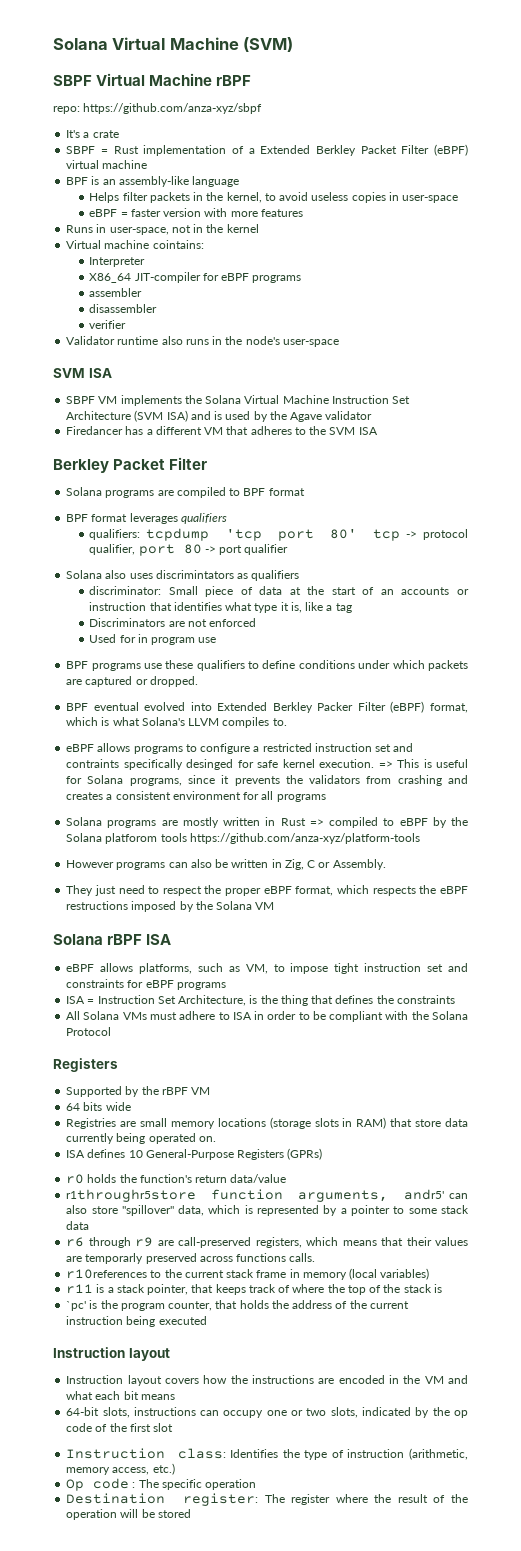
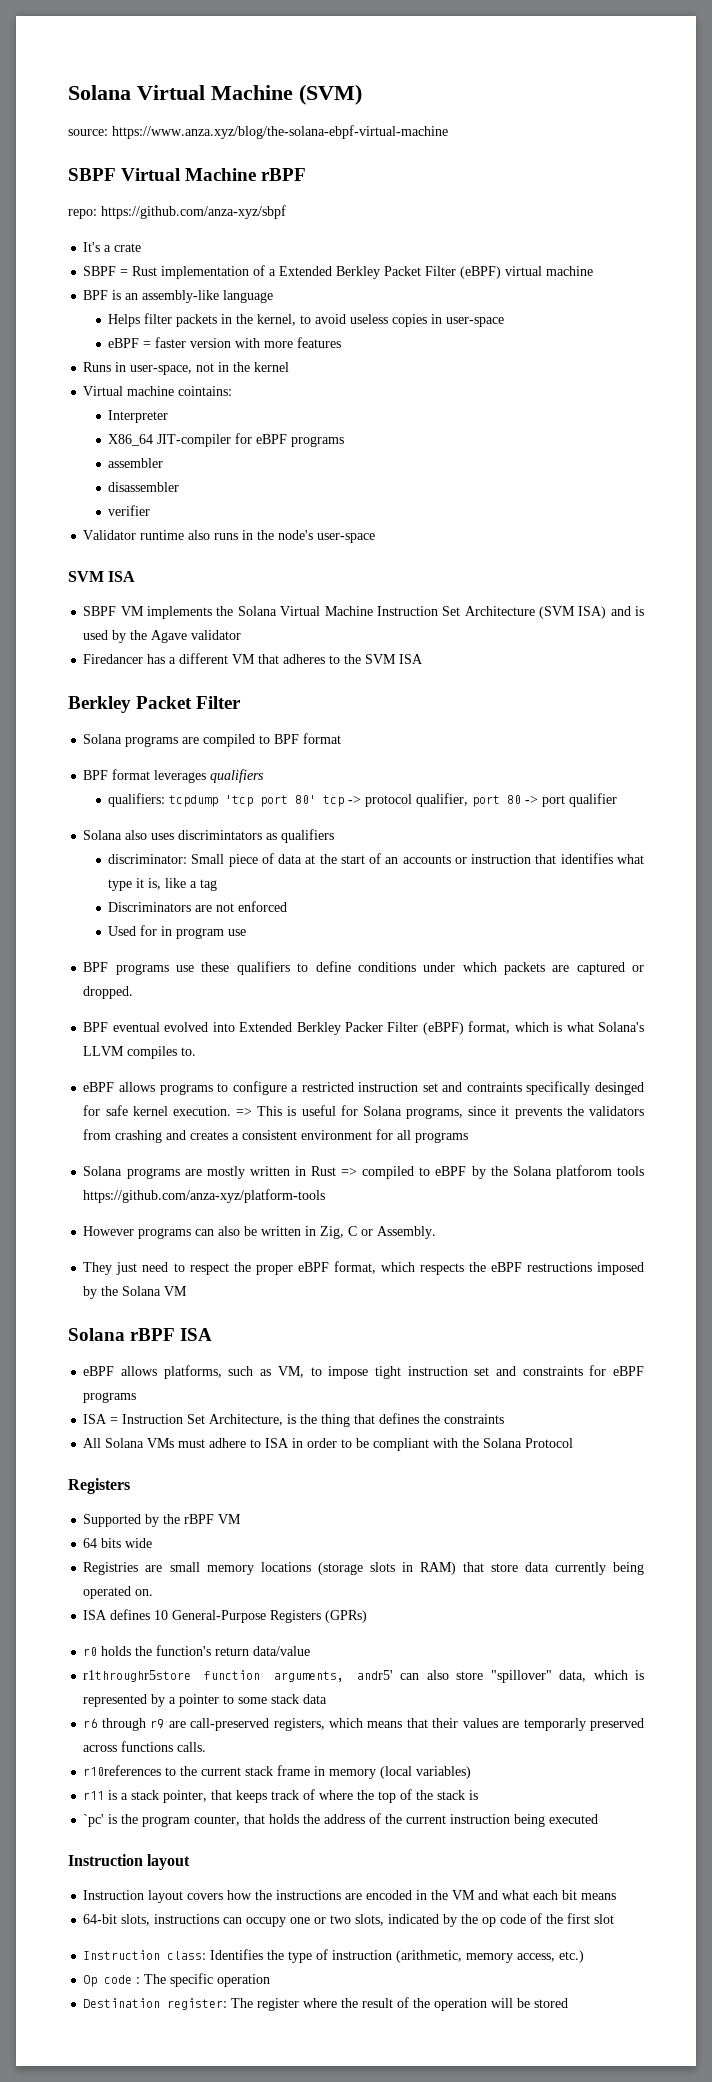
+ source: https://www.anza.xyz/blog/the-solana-ebpf-virtual-machine

